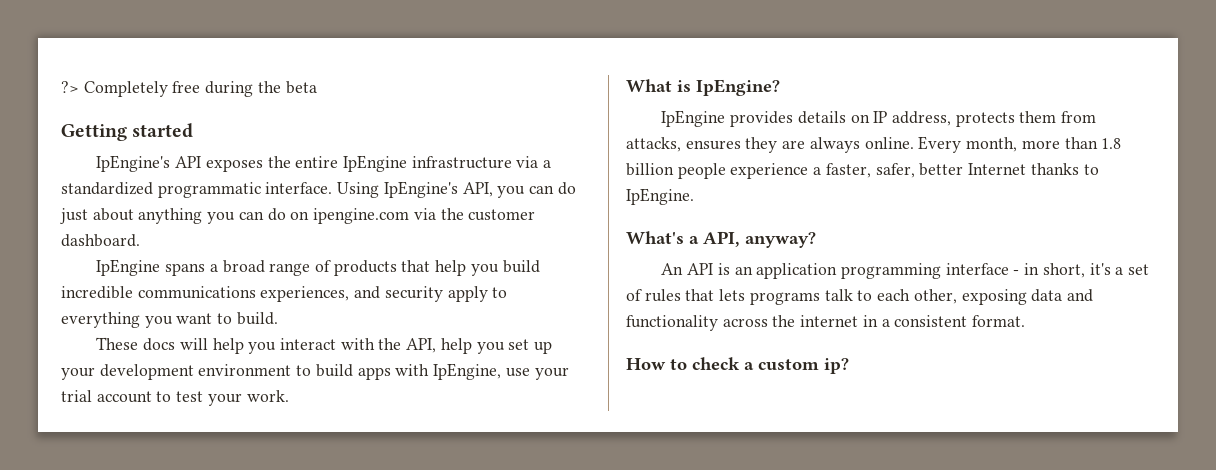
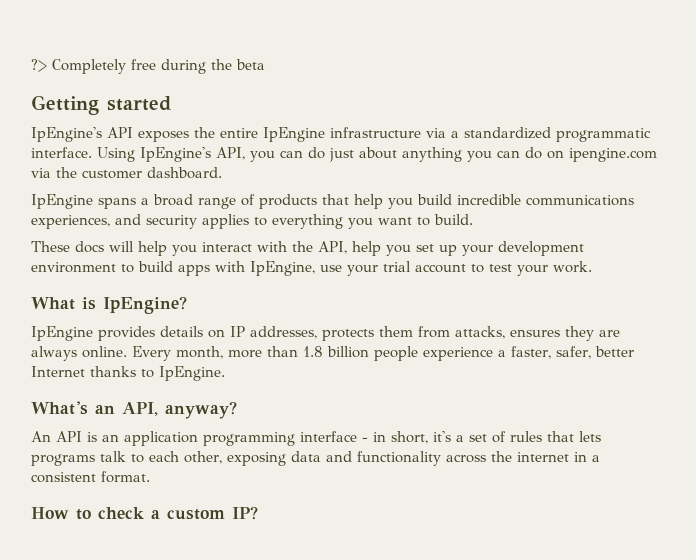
- IpEngine spans a broad range of products that help you build incredible communications experiences, and security apply to everything you want to build.
+ IpEngine spans a broad range of products that help you build incredible communications experiences, and security applies to everything you want to build.
- IpEngine provides details on IP address, protects them from attacks, ensures they are always online.
+ IpEngine provides details on IP addresses, protects them from attacks, ensures they are always online.
- What's a API, anyway?
+ What's an API, anyway?
- How to check a custom ip?
+ How to check a custom IP?

